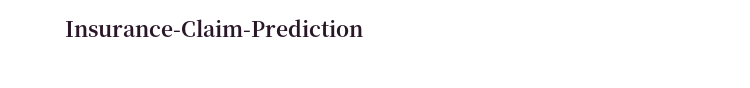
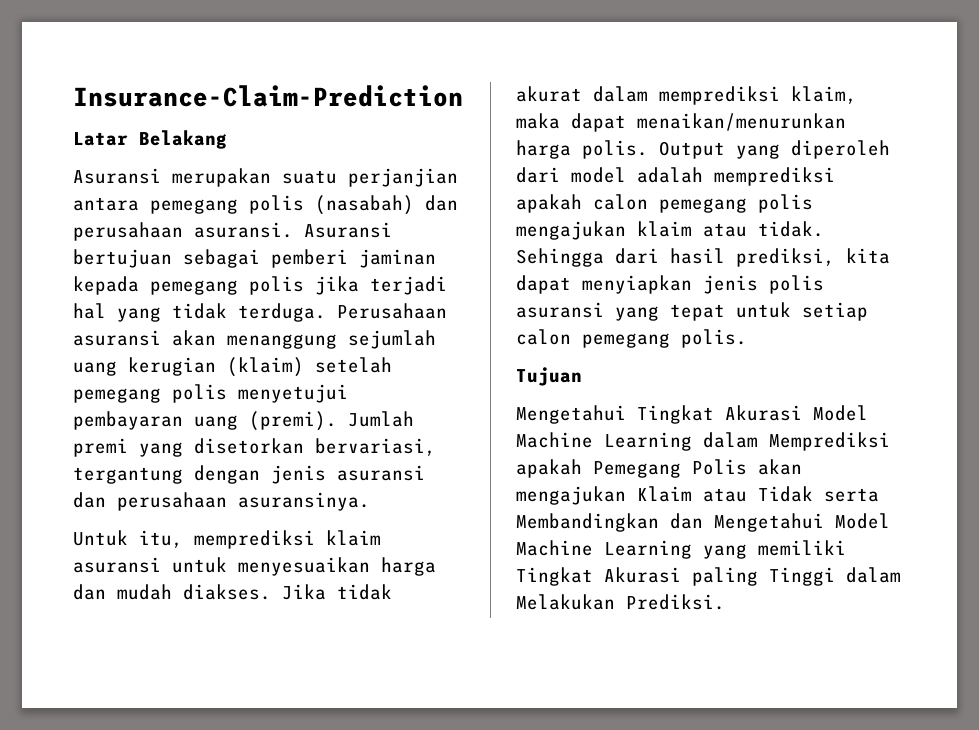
+ Latar Belakang
+ Asuransi merupakan suatu perjanjian antara pemegang polis (nasabah) dan perusahaan asuransi. Asuransi bertujuan sebagai pemberi jaminan kepada pemegang polis jika terjadi hal yang tidak terduga. Perusahaan asuransi akan menanggung sejumlah uang kerugian (klaim) setelah pemegang polis menyetujui pembayaran uang (premi). Jumlah premi yang disetorkan bervariasi, tergantung dengan jenis asuransi dan perusahaan asuransinya.
+ Untuk itu, memprediksi klaim asuransi untuk menyesuaikan harga dan mudah diakses. Jika tidak akurat dalam memprediksi klaim, maka dapat menaikan/menurunkan harga polis. Output yang diperoleh dari model adalah memprediksi apakah calon pemegang polis mengajukan klaim atau tidak. Sehingga dari hasil prediksi, kita dapat menyiapkan jenis polis asuransi yang tepat untuk setiap calon pemegang polis.
+ Tujuan
+ Mengetahui Tingkat Akurasi Model Machine Learning dalam Memprediksi apakah Pemegang Polis akan mengajukan Klaim atau Tidak serta Membandingkan dan Mengetahui Model Machine Learning yang memiliki Tingkat Akurasi paling Tinggi dalam Melakukan Prediksi.

